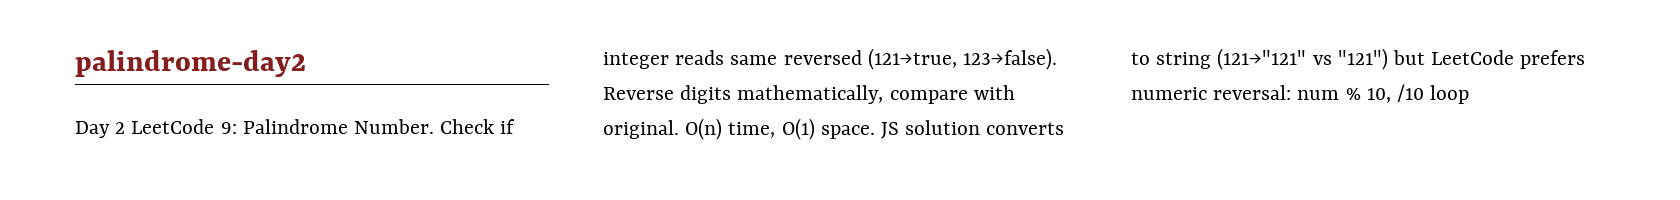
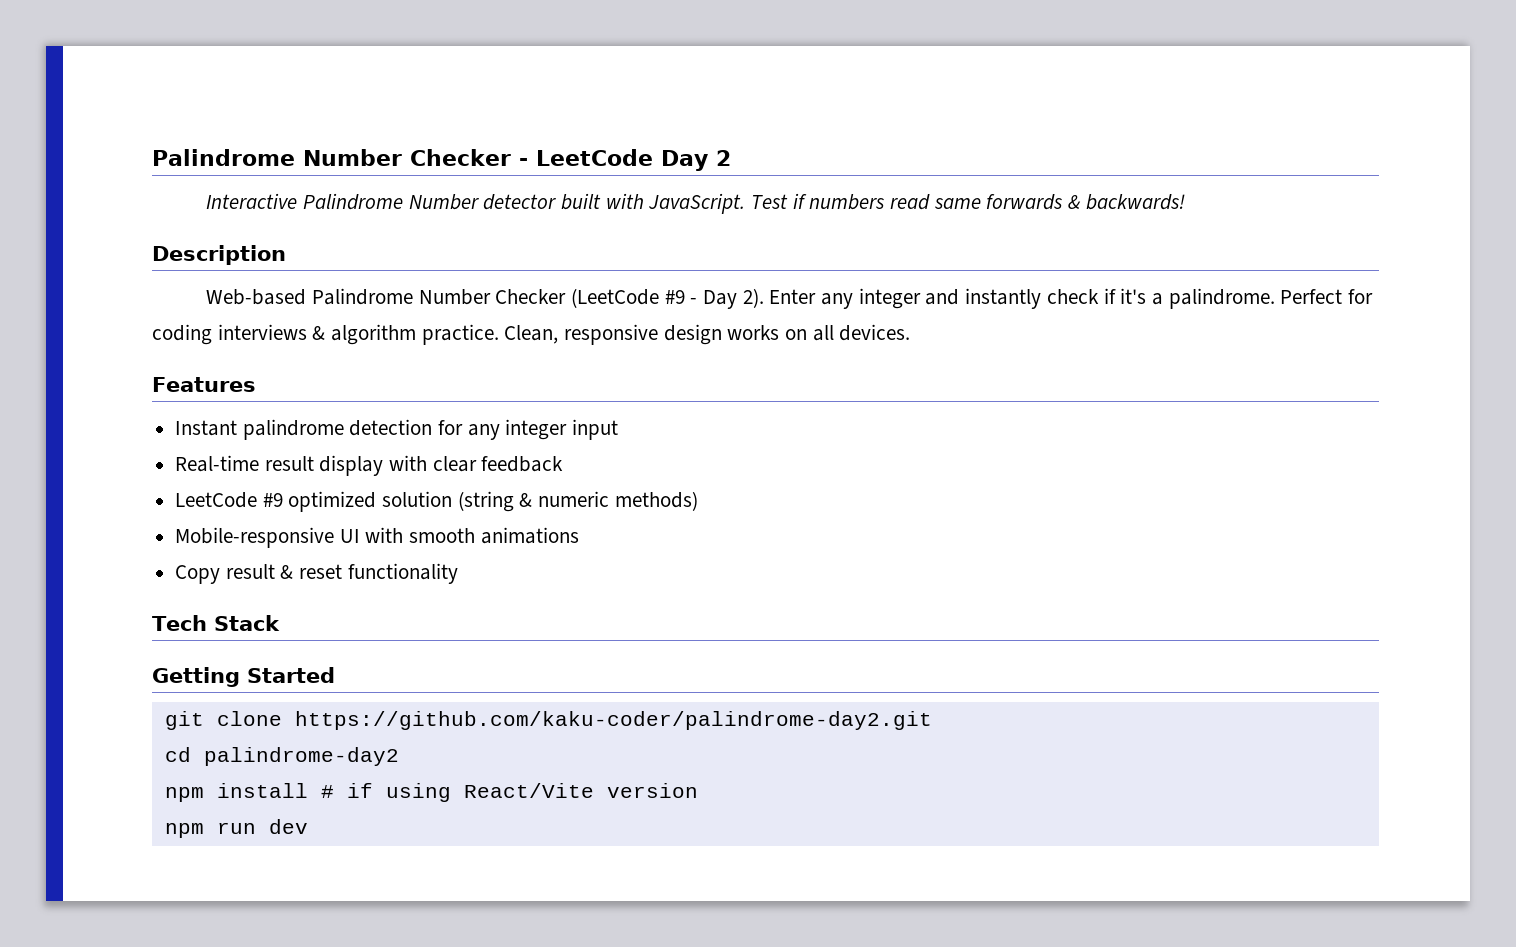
- palindrome-day2
- Day 2 LeetCode 9: Palindrome Number. Check if integer reads same reversed (121→true, 123→false). Reverse digits mathematically, compare with original. O(n) time, O(1) space. JS solution converts to string (121→"121" vs "121") but LeetCode prefers numeric reversal: num % 10, /10 loop
+ Palindrome Number Checker - LeetCode Day 2
+ Interactive Palindrome Number detector built with JavaScript. Test if numbers read same forwards & backwards!
+ Description
+ Web-based Palindrome Number Checker (LeetCode #9 - Day 2). Enter any integer and instantly check if it's a palindrome. Perfect for coding interviews & algorithm practice. Clean, responsive design works on all devices.
+ Features
+ Instant palindrome detection for any integer input
+ Real-time result display with clear feedback
+ LeetCode #9 optimized solution (string & numeric methods)
+ Mobile-responsive UI with smooth animations
+ Copy result & reset functionality
+ Tech Stack
+ Getting Started
+ git clone https://github.com/kaku-coder/palindrome-day2.git
+ cd palindrome-day2
+ npm install # if using React/Vite version
+ npm run dev

